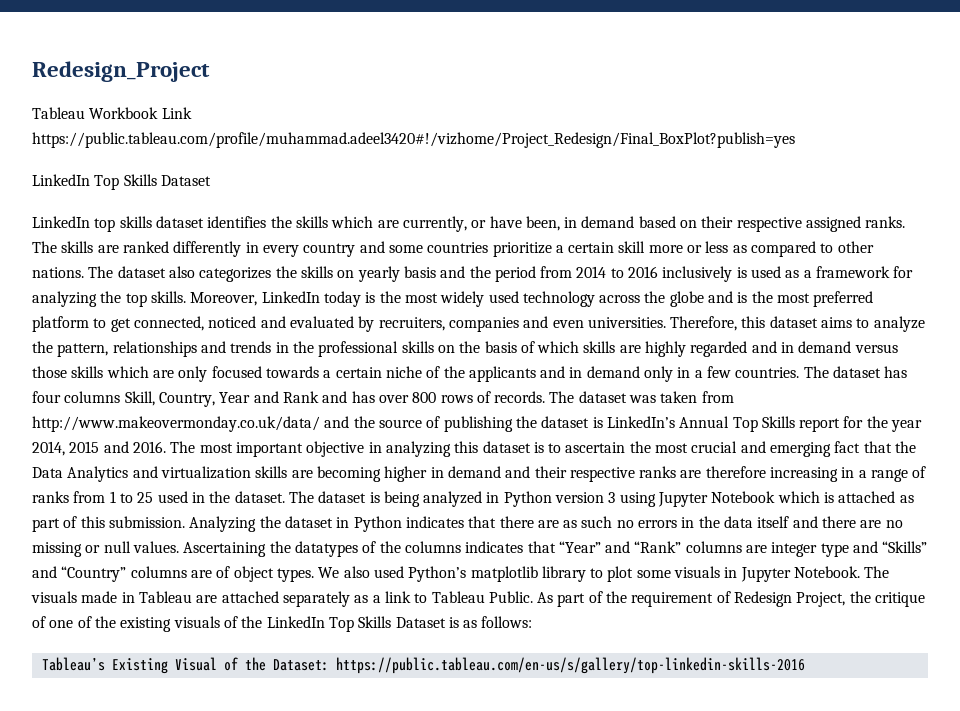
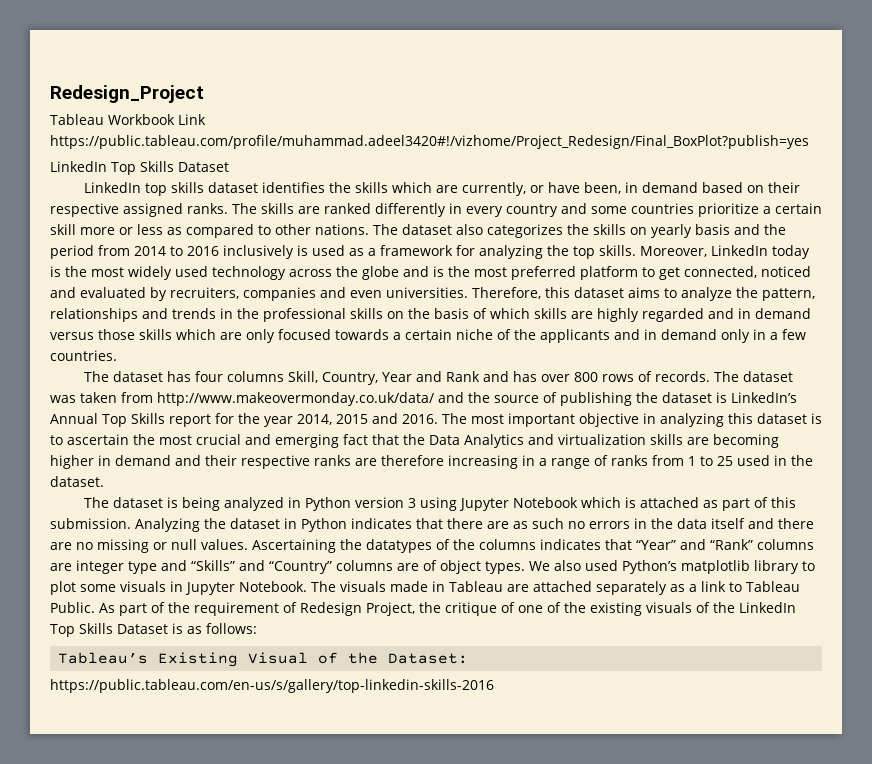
- Therefore, this dataset aims to analyze the pattern, relationships and trends in the professional skills on the basis of which skills are highly regarded and in demand versus those skills which are only focused towards a certain niche of the applicants and in demand only in a few countries. The dataset has four columns Skill, Country, Year and Rank and has over 800 rows of records.
+ Therefore, this dataset aims to analyze the pattern, relationships and trends in the professional skills on the basis of which skills are highly regarded and in demand versus those skills which are only focused towards a certain niche of the applicants and in demand only in a few countries.
+ The dataset has four columns Skill, Country, Year and Rank and has over 800 rows of records.
- The most important objective in analyzing this dataset is to ascertain the most crucial and emerging fact that the Data Analytics and virtualization skills are becoming higher in demand and their respective ranks are therefore increasing in a range of ranks from 1 to 25 used in the dataset. The dataset is being analyzed in Python version 3 using Jupyter Notebook which is attached as part of this submission.
+ The most important objective in analyzing this dataset is to ascertain the most crucial and emerging fact that the Data Analytics and virtualization skills are becoming higher in demand and their respective ranks are therefore increasing in a range of ranks from 1 to 25 used in the dataset.
+ The dataset is being analyzed in Python version 3 using Jupyter Notebook which is attached as part of this submission.
- Tableau’s Existing Visual of the Dataset: https://public.tableau.com/en-us/s/gallery/top-linkedin-skills-2016
+ Tableau’s Existing Visual of the Dataset:
+ https://public.tableau.com/en-us/s/gallery/top-linkedin-skills-2016

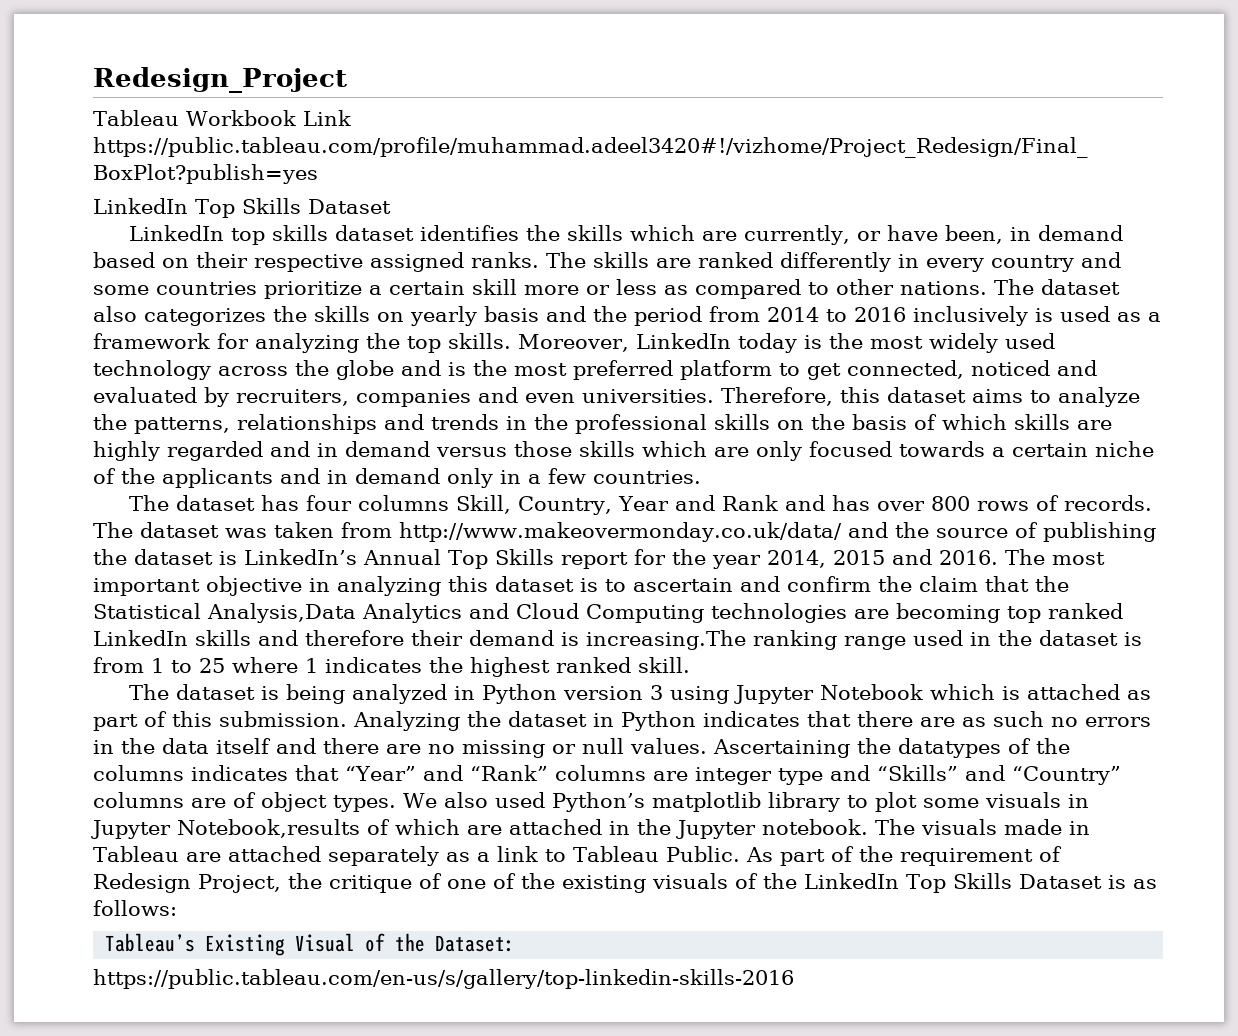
- Therefore, this dataset aims to analyze the pattern, relationships and trends in the professional skills on the basis of which skills are highly regarded and in demand versus those skills which are only focused towards a certain niche of the applicants and in demand only in a few countries.
+ Therefore, this dataset aims to analyze the patterns, relationships and trends in the professional skills on the basis of which skills are highly regarded and in demand versus those skills which are only focused towards a certain niche of the applicants and in demand only in a few countries.
- The most important objective in analyzing this dataset is to ascertain the most crucial and emerging fact that the Data Analytics and virtualization skills are becoming higher in demand and their respective ranks are therefore increasing in a range of ranks from 1 to 25 used in the dataset.
+ The most important objective in analyzing this dataset is to ascertain and confirm the claim that the Statistical Analysis,Data Analytics and Cloud Computing technologies are becoming top ranked LinkedIn skills and therefore their demand is increasing.The ranking range used in the dataset is from 1 to 25 where 1 indicates the highest ranked skill.
- We also used Python’s matplotlib library to plot some visuals in Jupyter Notebook.
+ We also used Python’s matplotlib library to plot some visuals in Jupyter Notebook,results of which are attached in the Jupyter notebook.

